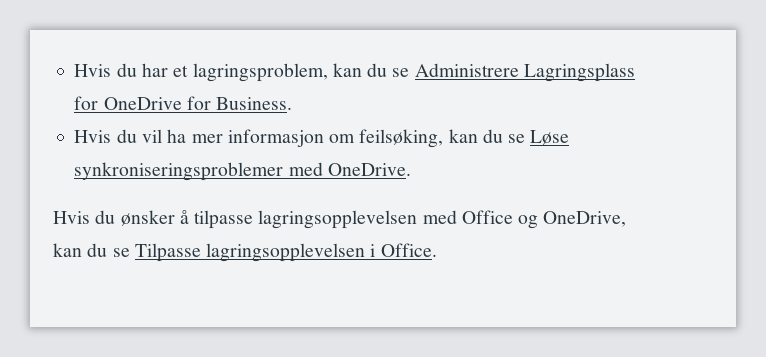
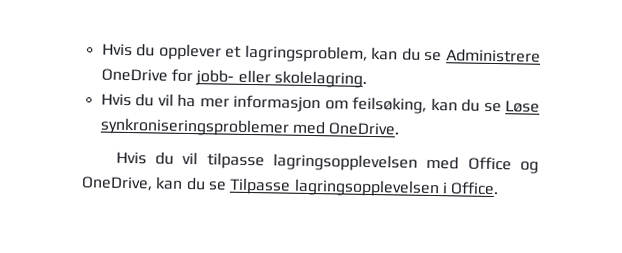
- Hvis du har et lagringsproblem, kan du se Administrere Lagringsplass for OneDrive for Business.
+ Hvis du opplever et lagringsproblem, kan du se Administrere OneDrive for jobb- eller skolelagring.
- Hvis du ønsker å tilpasse lagringsopplevelsen med Office og OneDrive, kan du se Tilpasse lagringsopplevelsen i Office.
+ Hvis du vil tilpasse lagringsopplevelsen med Office og OneDrive, kan du se Tilpasse lagringsopplevelsen i Office.

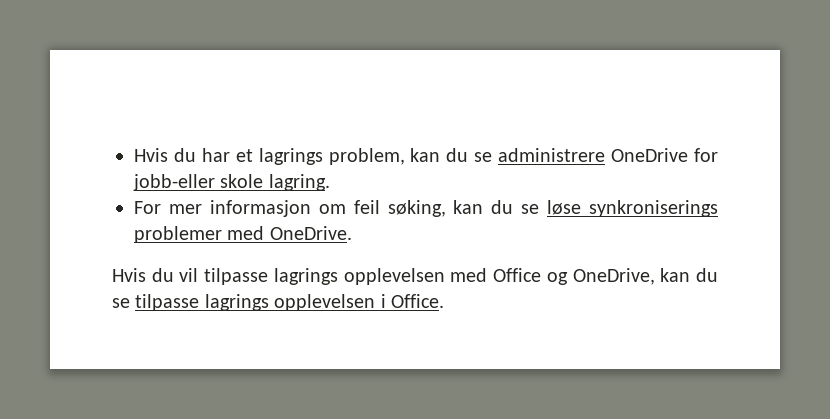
- Hvis du opplever et lagringsproblem, kan du se Administrere OneDrive for jobb- eller skolelagring.
- Hvis du vil ha mer informasjon om feilsøking, kan du se Løse synkroniseringsproblemer med OneDrive.
+ Hvis du har et lagrings problem, kan du se administrere OneDrive for jobb-eller skole lagring.
+ For mer informasjon om feil søking, kan du se løse synkroniserings problemer med OneDrive.
- Hvis du vil tilpasse lagringsopplevelsen med Office og OneDrive, kan du se Tilpasse lagringsopplevelsen i Office.
+ Hvis du vil tilpasse lagrings opplevelsen med Office og OneDrive, kan du se tilpasse lagrings opplevelsen i Office.

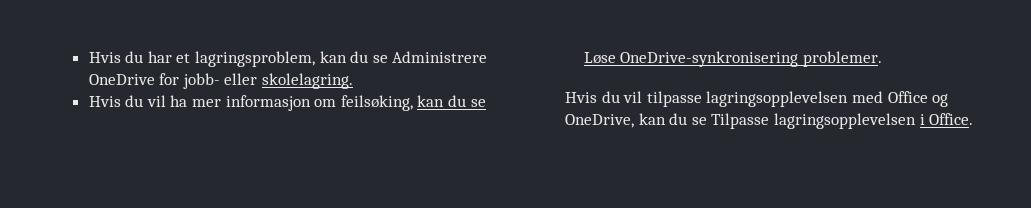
- Hvis du har et lagrings problem, kan du se administrere OneDrive for jobb-eller skole lagring.
- For mer informasjon om feil søking, kan du se løse synkroniserings problemer med OneDrive.
+ Hvis du har et lagringsproblem, kan du se Administrere OneDrive for jobb- eller skolelagring.
+ Hvis du vil ha mer informasjon om feilsøking, kan du se Løse OneDrive-synkronisering problemer.
- Hvis du vil tilpasse lagrings opplevelsen med Office og OneDrive, kan du se tilpasse lagrings opplevelsen i Office.
+ Hvis du vil tilpasse lagringsopplevelsen med Office og OneDrive, kan du se Tilpasse lagringsopplevelsen i Office.

